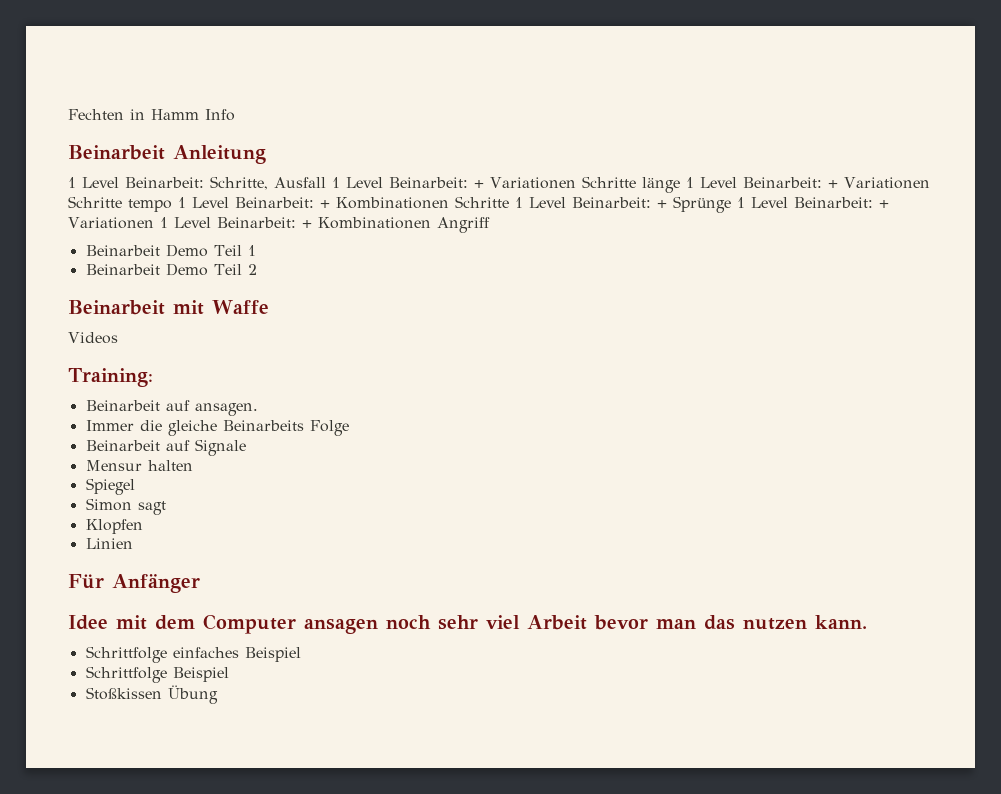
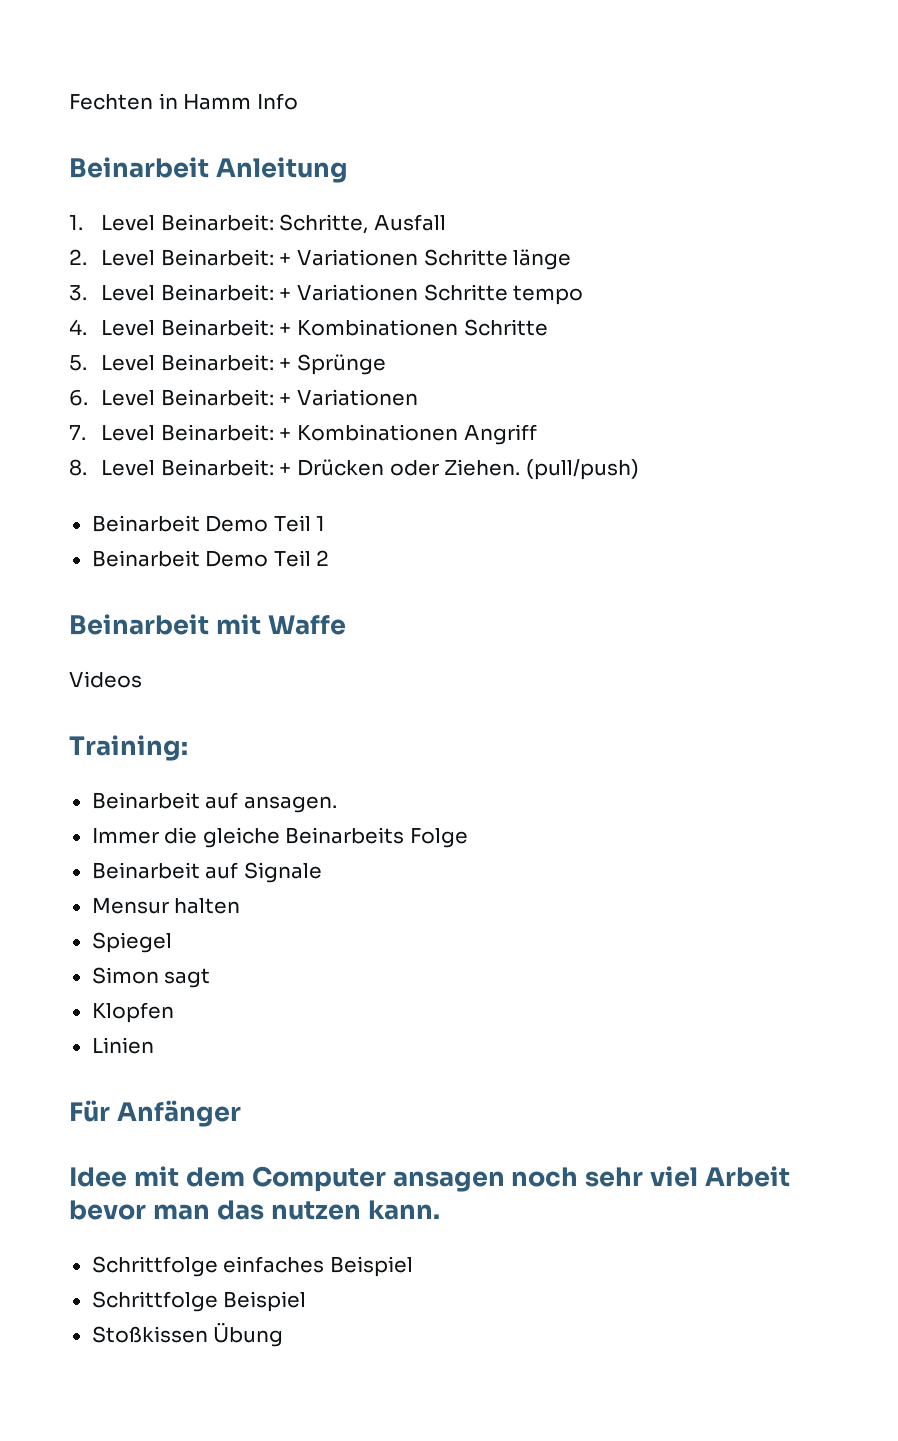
- 1 Level Beinarbeit: Schritte, Ausfall 1 Level Beinarbeit: + Variationen Schritte länge 1 Level Beinarbeit: + Variationen Schritte tempo 1 Level Beinarbeit: + Kombinationen Schritte 1 Level Beinarbeit: + Sprünge 1 Level Beinarbeit: + Variationen 1 Level Beinarbeit: + Kombinationen Angriff
+ 1. Level Beinarbeit: Schritte, Ausfall
+ 2. Level Beinarbeit: + Variationen Schritte länge
+ 3. Level Beinarbeit: + Variationen Schritte tempo
+ 4. Level Beinarbeit: + Kombinationen Schritte
+ 5. Level Beinarbeit: + Sprünge
+ 6. Level Beinarbeit: + Variationen
+ 7. Level Beinarbeit: + Kombinationen Angriff
+ 8. Level Beinarbeit: + Drücken oder Ziehen. (pull/push)

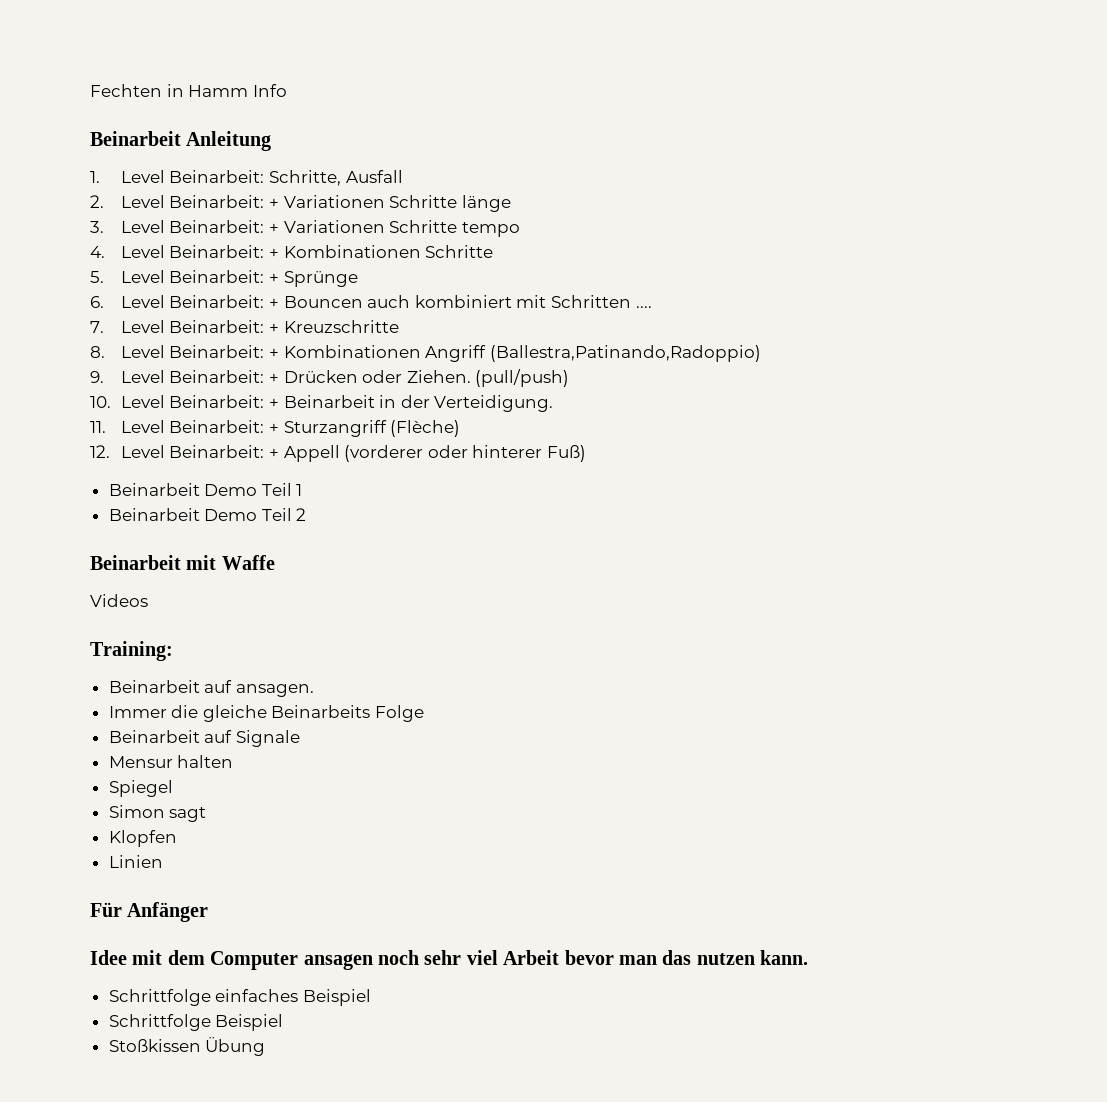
- 6. Level Beinarbeit: + Variationen
- 7. Level Beinarbeit: + Kombinationen Angriff
- 8. Level Beinarbeit: + Drücken oder Ziehen.
+ 6. Level Beinarbeit: + Bouncen auch kombiniert mit Schritten ....
+ 7. Level Beinarbeit: + Kreuzschritte
+ 8. Level Beinarbeit: + Kombinationen Angriff (Ballestra,Patinando,Radoppio)
+ 9. Level Beinarbeit: + Drücken oder Ziehen.
+ 10. Level Beinarbeit: + Beinarbeit in der Verteidigung.
+ 11. Level Beinarbeit: + Sturzangriff (Flèche)
+ 12. Level Beinarbeit: + Appell (vorderer oder hinterer Fuß)

